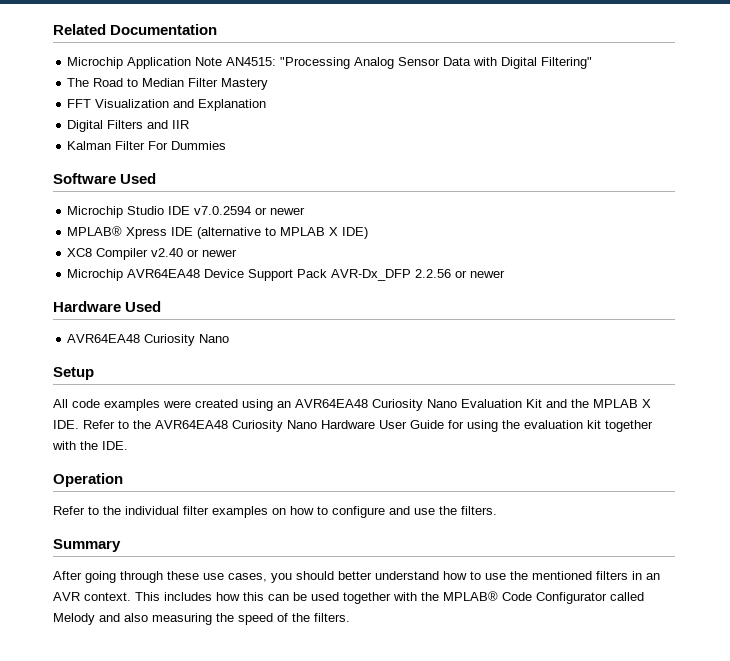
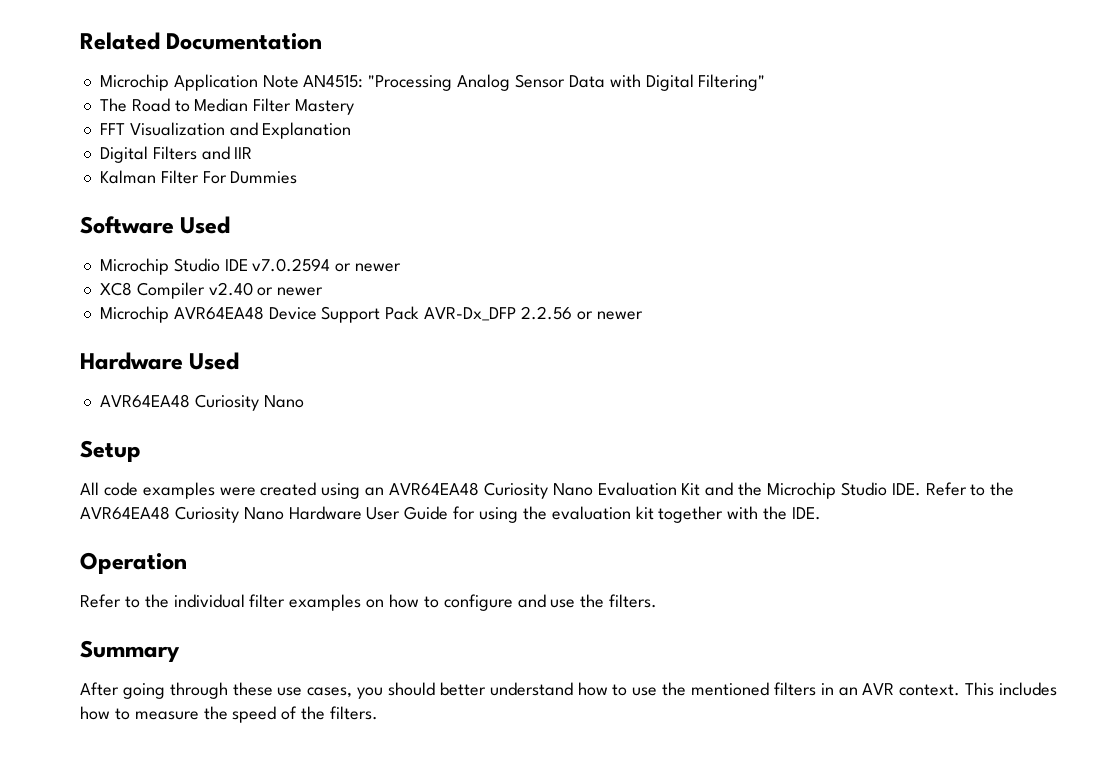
- MPLAB® Xpress IDE (alternative to MPLAB X IDE)
- All code examples were created using an AVR64EA48 Curiosity Nano Evaluation Kit and the MPLAB X IDE. Refer to the AVR64EA48 Curiosity Nano Hardware User Guide for using the evaluation kit together with the IDE.
+ All code examples were created using an AVR64EA48 Curiosity Nano Evaluation Kit and the Microchip Studio IDE. Refer to the AVR64EA48 Curiosity Nano Hardware User Guide for using the evaluation kit together with the IDE.
- This includes how this can be used together with the MPLAB® Code Configurator called Melody and also measuring the speed of the filters.
+ This includes how to measure the speed of the filters.

